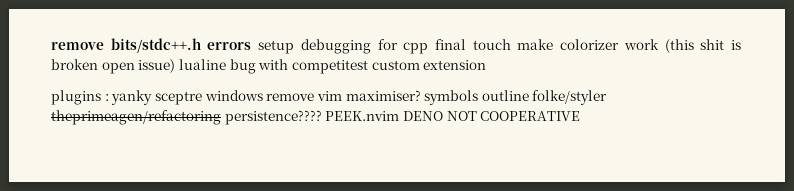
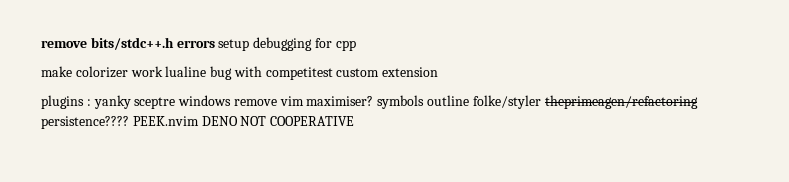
- remove bits/stdc++.h errors setup debugging for cpp final touch make colorizer work (this shit is broken open issue) lualine bug with competitest custom extension
+ remove bits/stdc++.h errors setup debugging for cpp
+ make colorizer work lualine bug with competitest custom extension

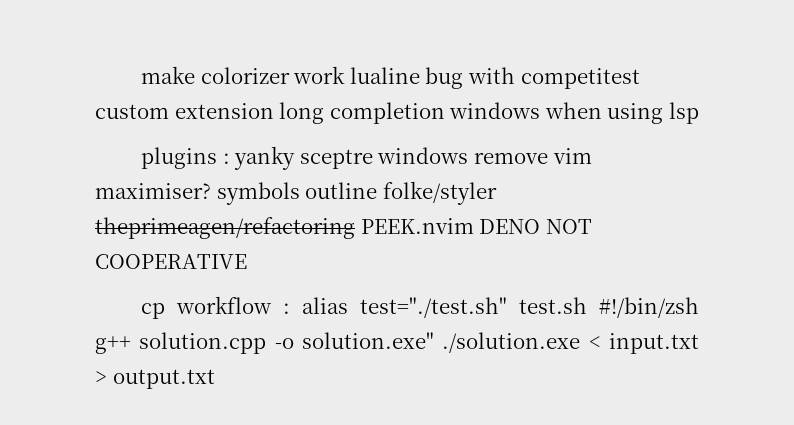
- remove bits/stdc++.h errors setup debugging for cpp
- make colorizer work lualine bug with competitest custom extension
+ make colorizer work lualine bug with competitest custom extension long completion windows when using lsp
- plugins : yanky sceptre windows remove vim maximiser? symbols outline folke/styler theprimeagen/refactoring persistence???? PEEK.nvim DENO NOT COOPERATIVE
+ plugins : yanky sceptre windows remove vim maximiser? symbols outline folke/styler theprimeagen/refactoring PEEK.nvim DENO NOT COOPERATIVE
+ cp workflow : alias test="./test.sh" test.sh #!/bin/zsh g++ solution.cpp -o solution.exe" ./solution.exe < input.txt > output.txt

